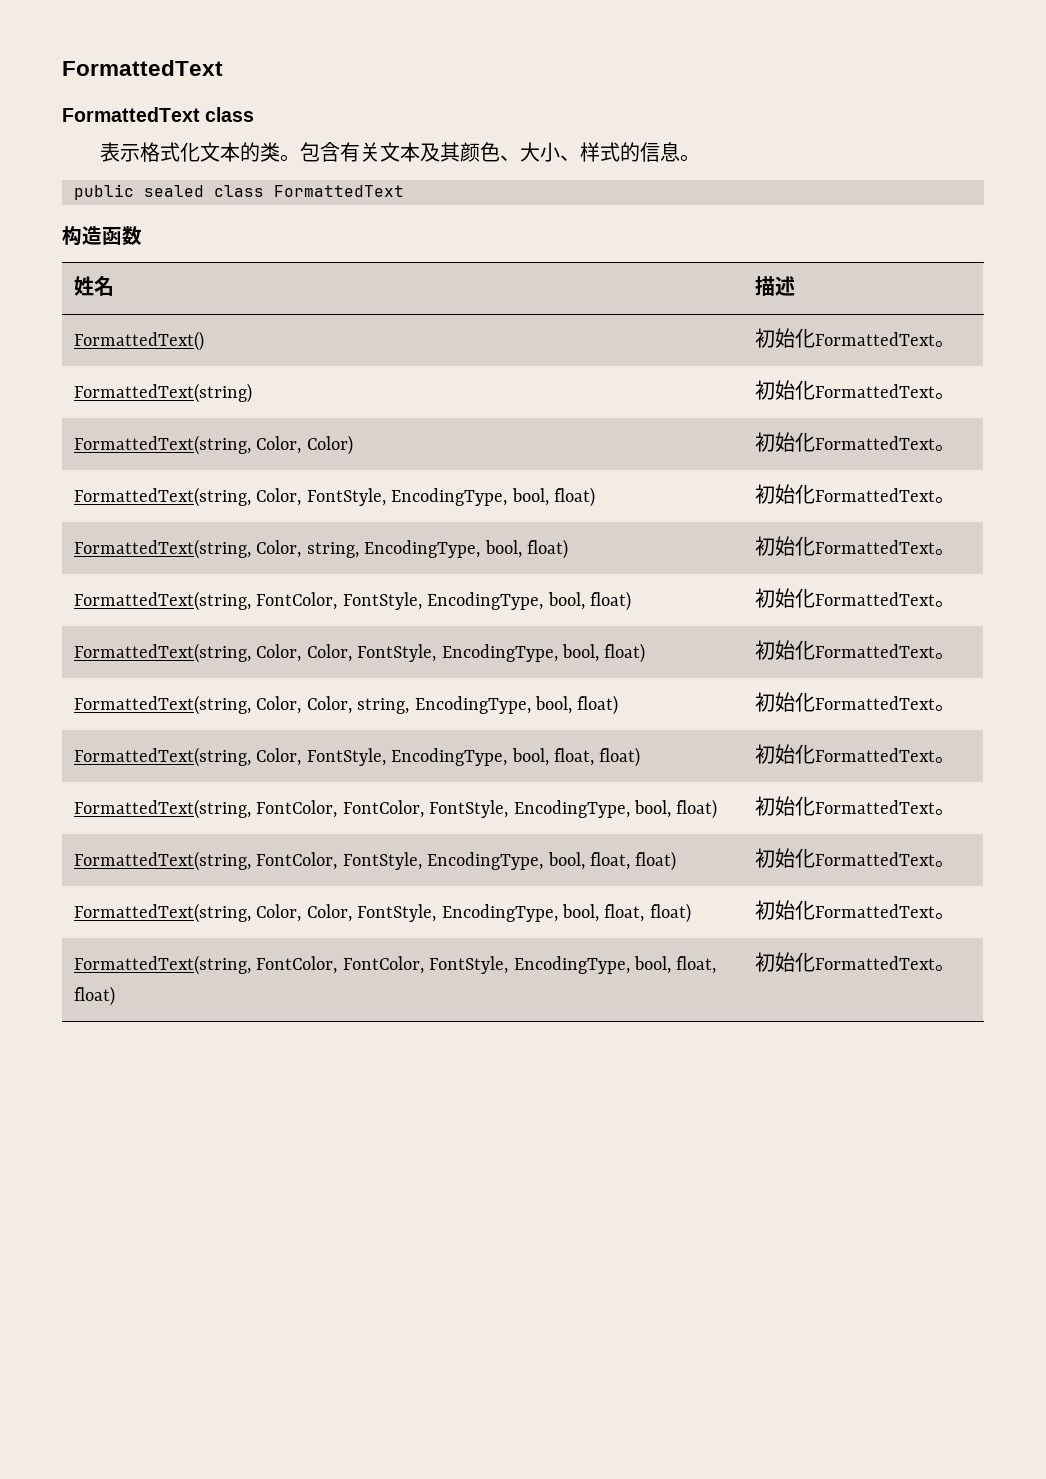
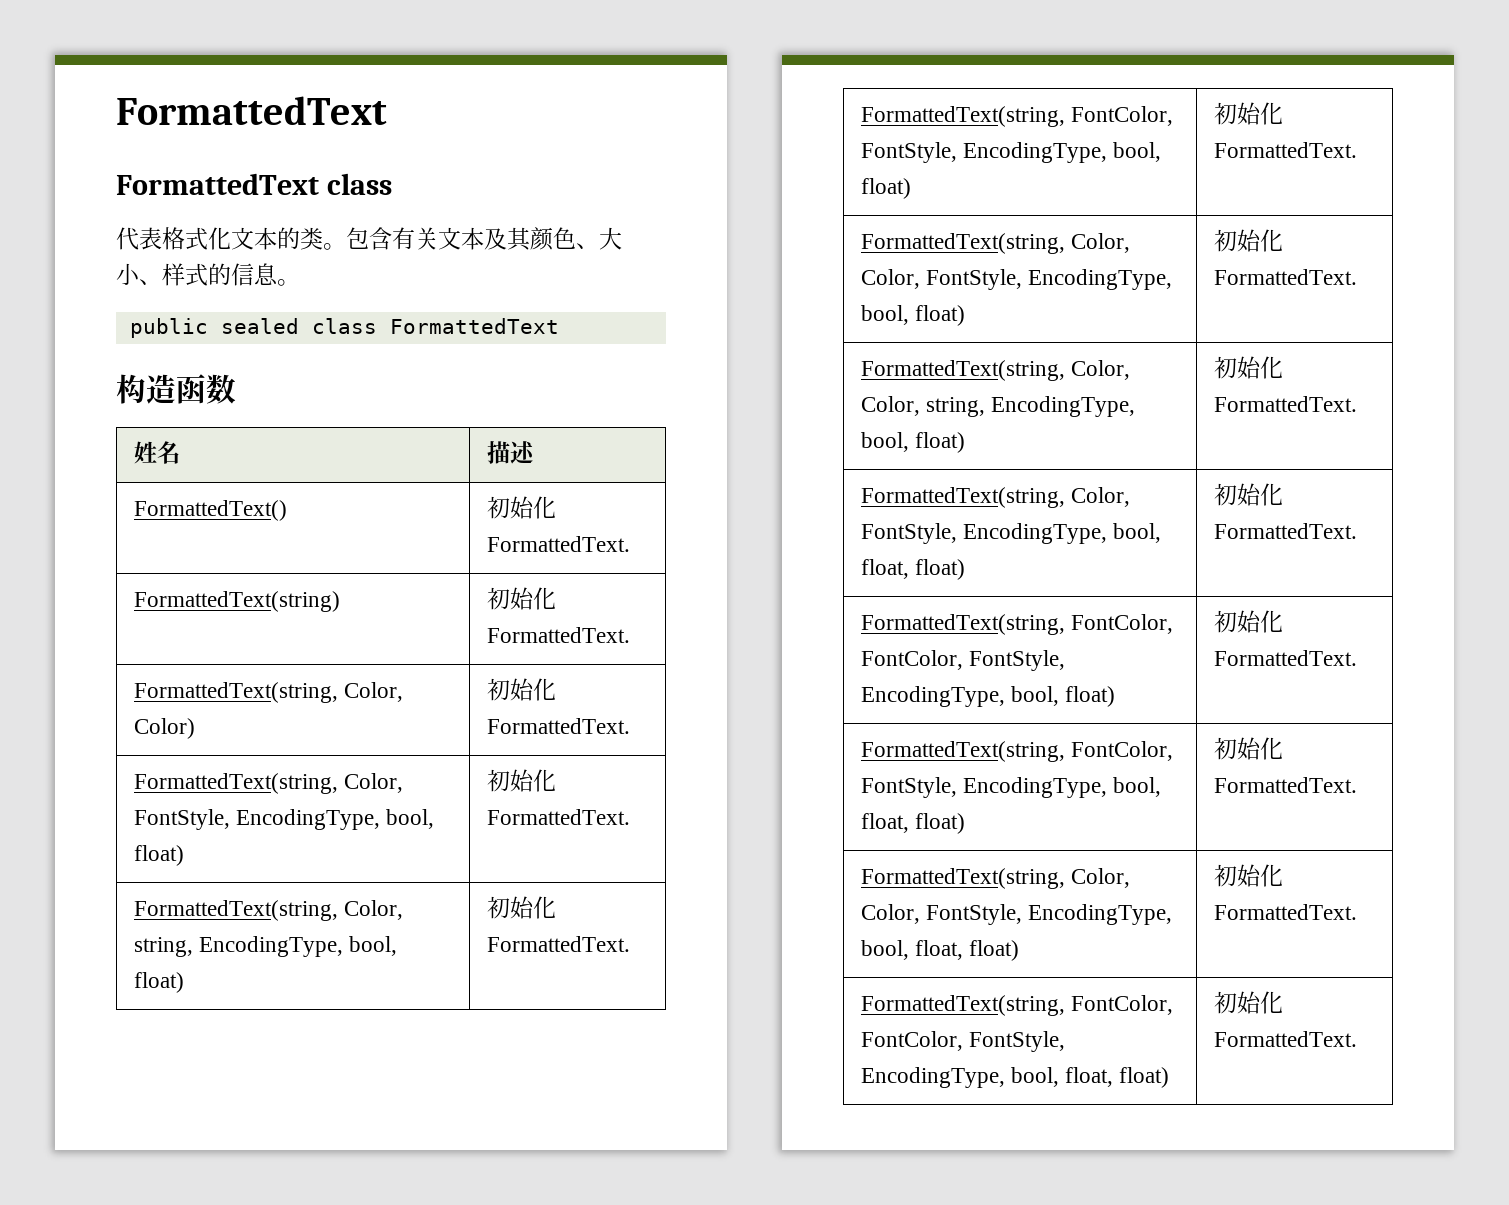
- 表示格式化文本的类。
+ 代表格式化文本的类。
- FormattedText() | 初始化FormattedText。
+ FormattedText() | 初始化FormattedText.
- FormattedText(string) | 初始化FormattedText。
+ FormattedText(string) | 初始化FormattedText.
- FormattedText(string, Color, Color) | 初始化FormattedText。
+ FormattedText(string, Color, Color) | 初始化FormattedText.
- FormattedText(string, Color, FontStyle, EncodingType, bool, float) | 初始化FormattedText。
+ FormattedText(string, Color, FontStyle, EncodingType, bool, float) | 初始化FormattedText.
- FormattedText(string, Color, string, EncodingType, bool, float) | 初始化FormattedText。
+ FormattedText(string, Color, string, EncodingType, bool, float) | 初始化FormattedText.
- FormattedText(string, FontColor, FontStyle, EncodingType, bool, float) | 初始化FormattedText。
+ FormattedText(string, FontColor, FontStyle, EncodingType, bool, float) | 初始化FormattedText.
- FormattedText(string, Color, Color, FontStyle, EncodingType, bool, float) | 初始化FormattedText。
+ FormattedText(string, Color, Color, FontStyle, EncodingType, bool, float) | 初始化FormattedText.
- FormattedText(string, Color, Color, string, EncodingType, bool, float) | 初始化FormattedText。
+ FormattedText(string, Color, Color, string, EncodingType, bool, float) | 初始化FormattedText.
- FormattedText(string, Color, FontStyle, EncodingType, bool, float, float) | 初始化FormattedText。
+ FormattedText(string, Color, FontStyle, EncodingType, bool, float, float) | 初始化FormattedText.
- FormattedText(string, FontColor, FontColor, FontStyle, EncodingType, bool, float) | 初始化FormattedText。
+ FormattedText(string, FontColor, FontColor, FontStyle, EncodingType, bool, float) | 初始化FormattedText.
- FormattedText(string, FontColor, FontStyle, EncodingType, bool, float, float) | 初始化FormattedText。
+ FormattedText(string, FontColor, FontStyle, EncodingType, bool, float, float) | 初始化FormattedText.
- FormattedText(string, Color, Color, FontStyle, EncodingType, bool, float, float) | 初始化FormattedText。
+ FormattedText(string, Color, Color, FontStyle, EncodingType, bool, float, float) | 初始化FormattedText.
- FormattedText(string, FontColor, FontColor, FontStyle, EncodingType, bool, float, float) | 初始化FormattedText。
+ FormattedText(string, FontColor, FontColor, FontStyle, EncodingType, bool, float, float) | 初始化FormattedText.

